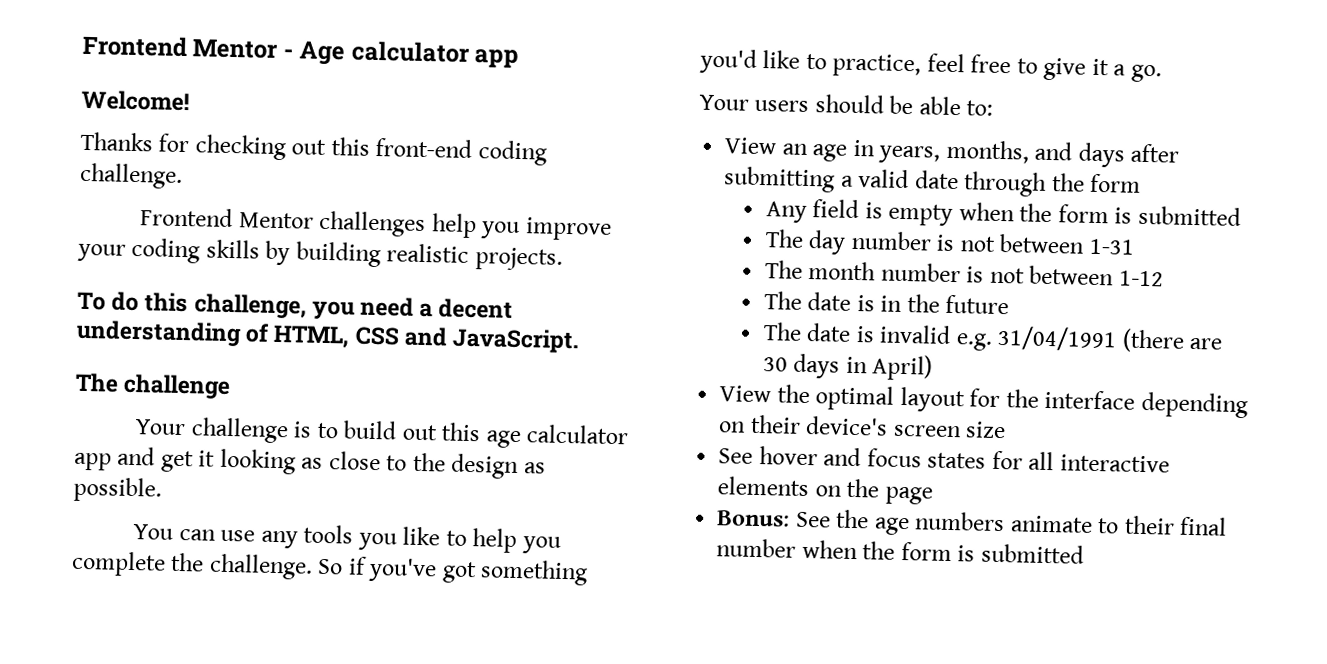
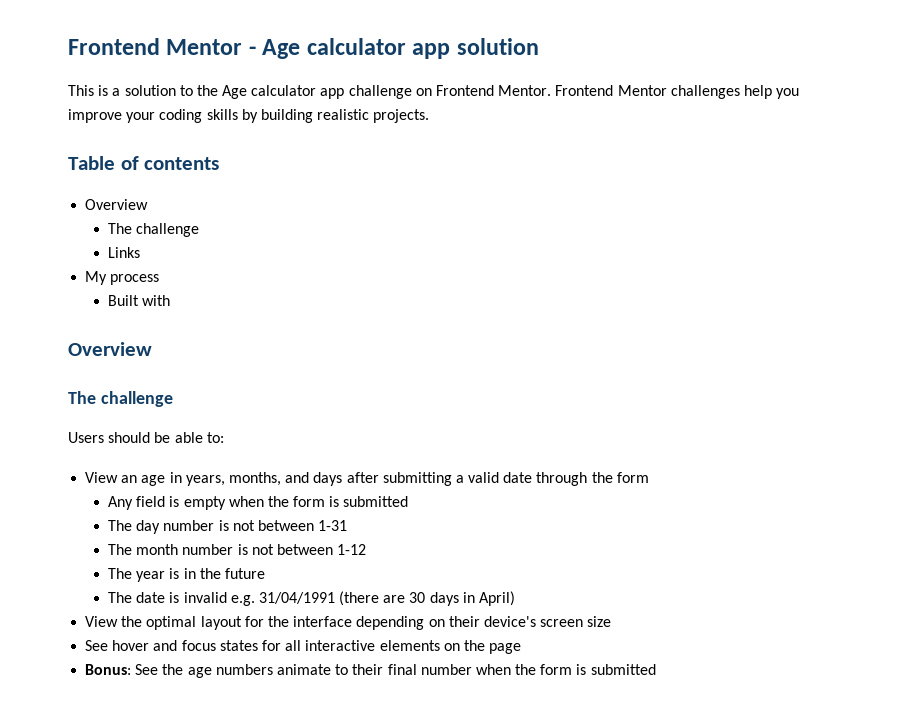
- Frontend Mentor - Age calculator app
- Welcome!
- Thanks for checking out this front-end coding challenge.
- Frontend Mentor challenges help you improve your coding skills by building realistic projects.
+ Frontend Mentor - Age calculator app solution
+ This is a solution to the Age calculator app challenge on Frontend Mentor. Frontend Mentor challenges help you improve your coding skills by building realistic projects.
- To do this challenge, you need a decent understanding of HTML, CSS and JavaScript.
+ Table of contents
+ Overview
  The challenge
- Your challenge is to build out this age calculator app and get it looking as close to the design as possible.
- You can use any tools you like to help you complete the challenge. So if you've got something you'd like to practice, feel free to give it a go.
- Your users should be able to:
+ Links
+ My process
+ Built with
+ Overview
+ The challenge
+ Users should be able to:
- The date is in the future
+ The year is in the future

